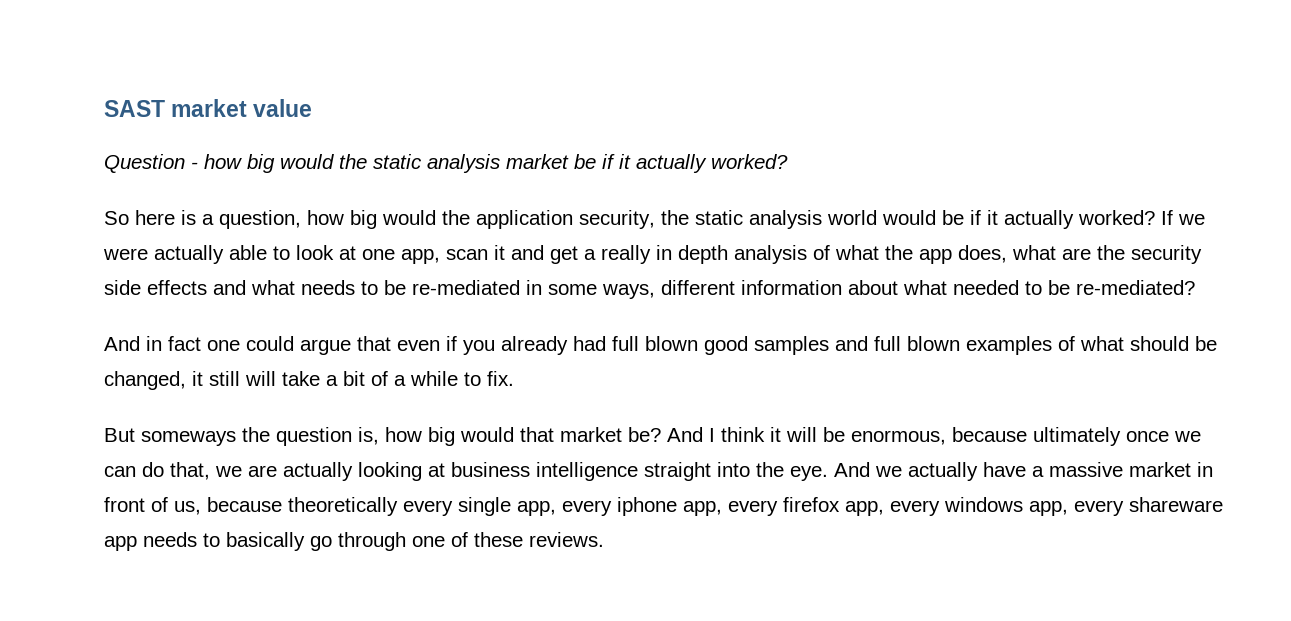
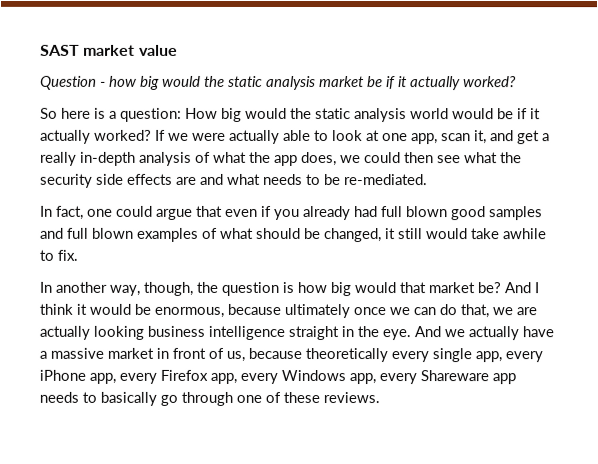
- So here is a question, how big would the application security, the static analysis world would be if it actually worked?
+ So here is a question: How big would the static analysis world would be if it actually worked?
- If we were actually able to look at one app, scan it and get a really in depth analysis of what the app does, what are the security side effects and what needs to be re-mediated in some ways, different information about what needed to be re-mediated?
- And in fact one could argue that even if you already had full blown good samples and full blown examples of what should be changed, it still will take a bit of a while to fix.
- But someways the question is, how big would that market be?
+ If we were actually able to look at one app, scan it, and get a really in-depth analysis of what the app does, we could then see what the security side effects are and what needs to be re-mediated.
+ In fact, one could argue that even if you already had full blown good samples and full blown examples of what should be changed, it still would take awhile to fix.
+ In another way, though, the question is how big would that market be?
- And I think it will be enormous, because ultimately once we can do that, we are actually looking at business intelligence straight into the eye.
+ And I think it would be enormous, because ultimately once we can do that, we are actually looking business intelligence straight in the eye.
- And we actually have a massive market in front of us, because theoretically every single app, every iphone app, every firefox app, every windows app, every shareware app needs to basically go through one of these reviews.
+ And we actually have a massive market in front of us, because theoretically every single app, every iPhone app, every Firefox app, every Windows app, every Shareware app needs to basically go through one of these reviews.

